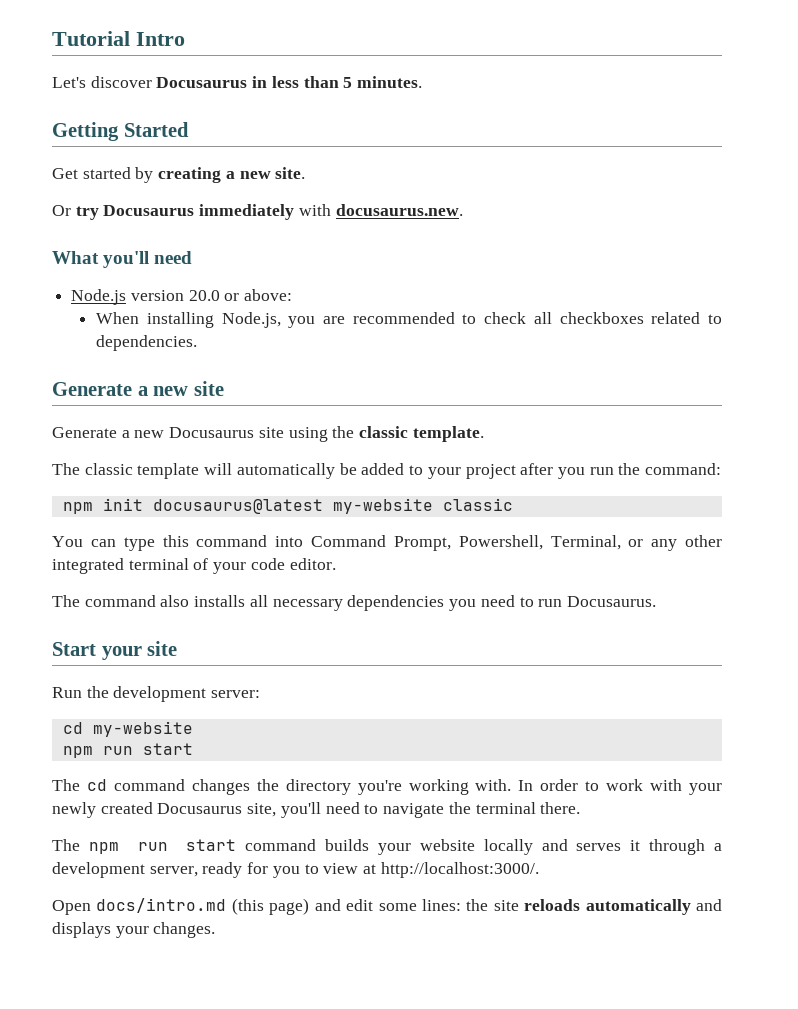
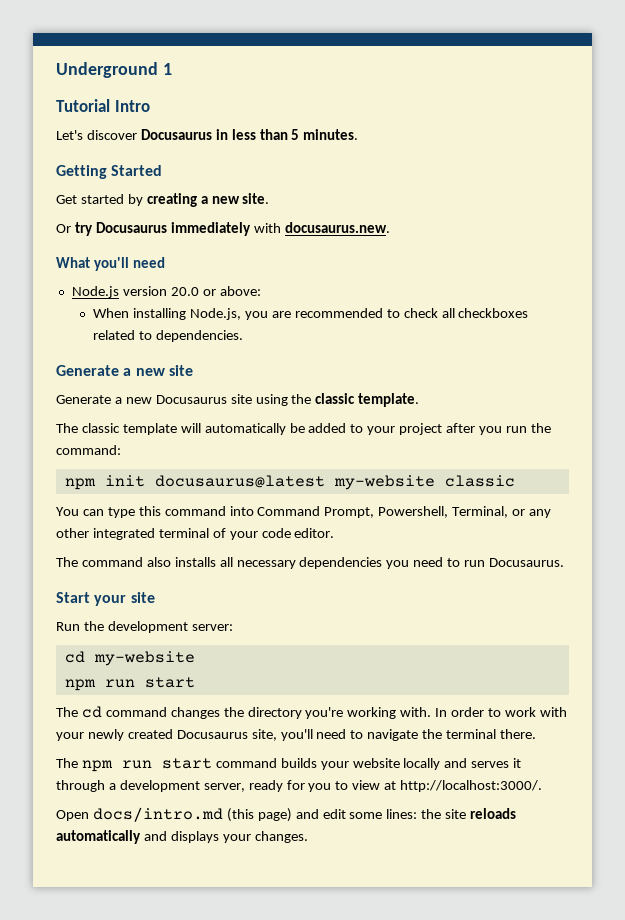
+ Underground 1

